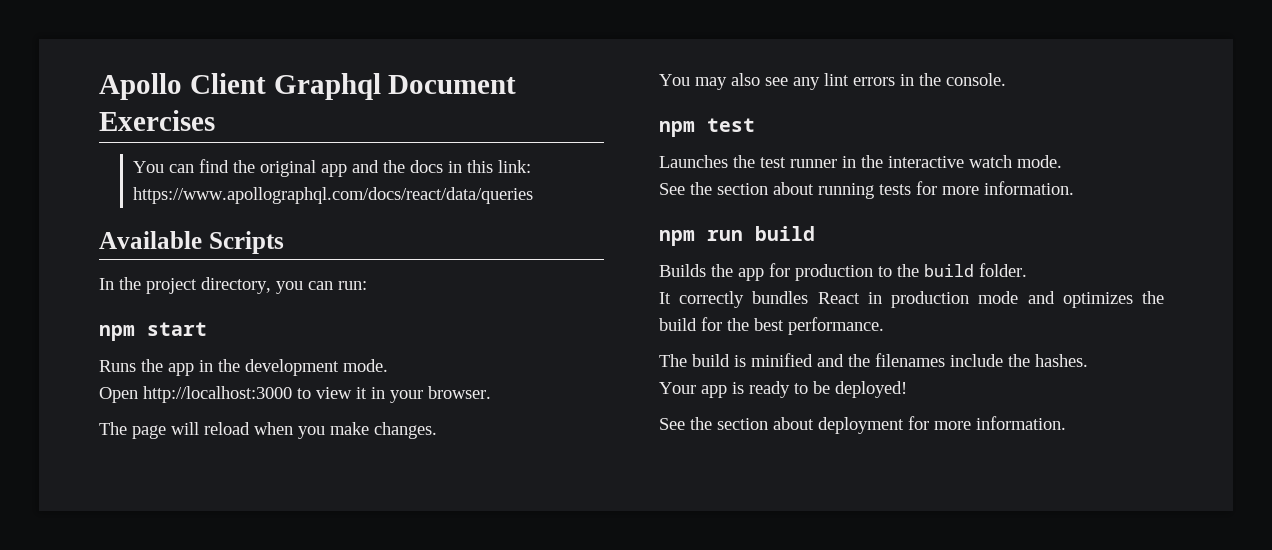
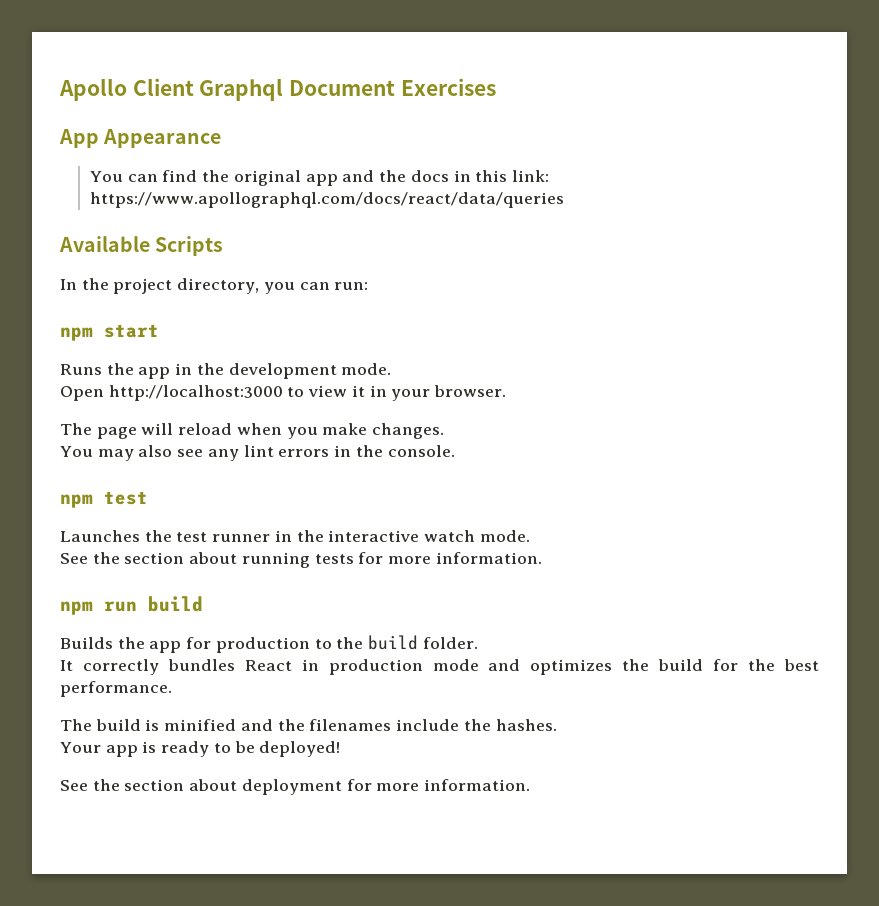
+ App Appearance

